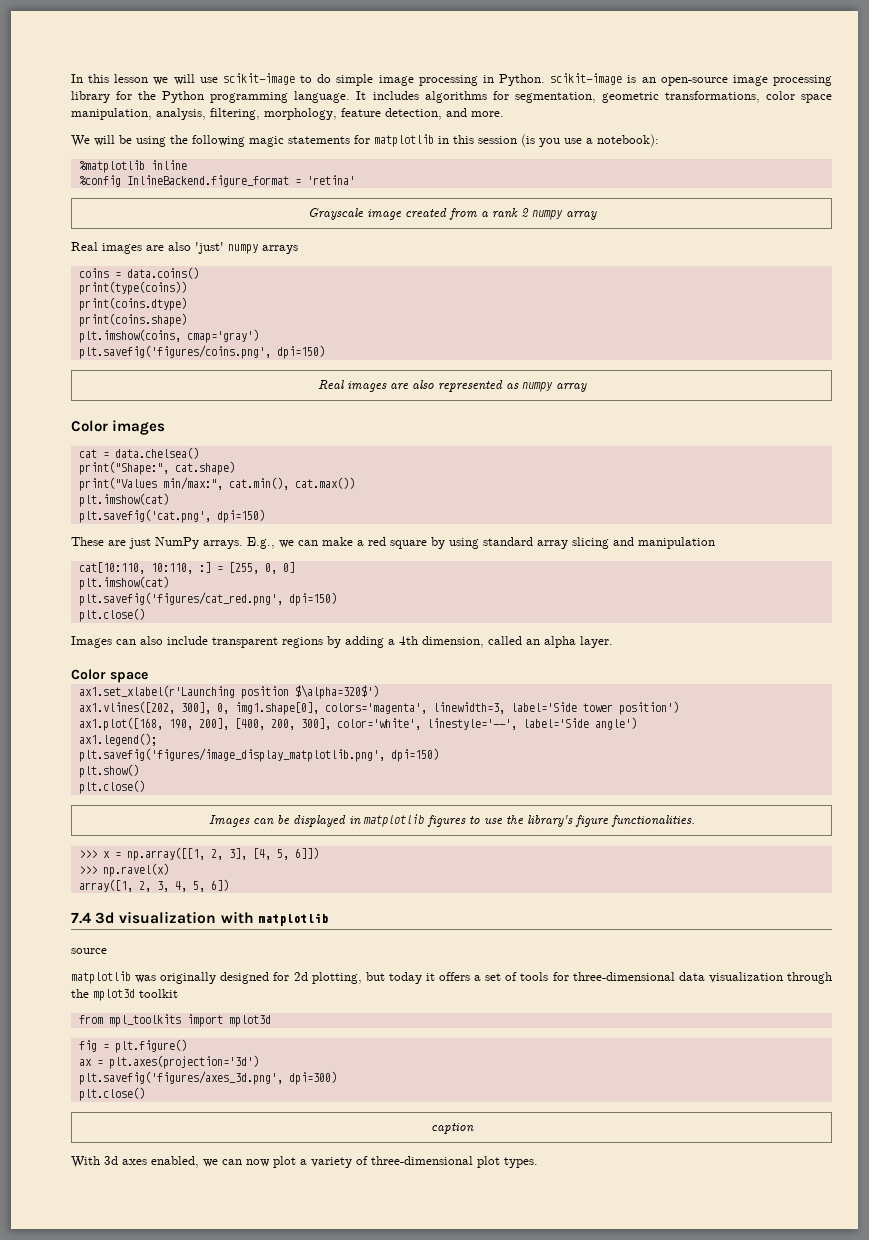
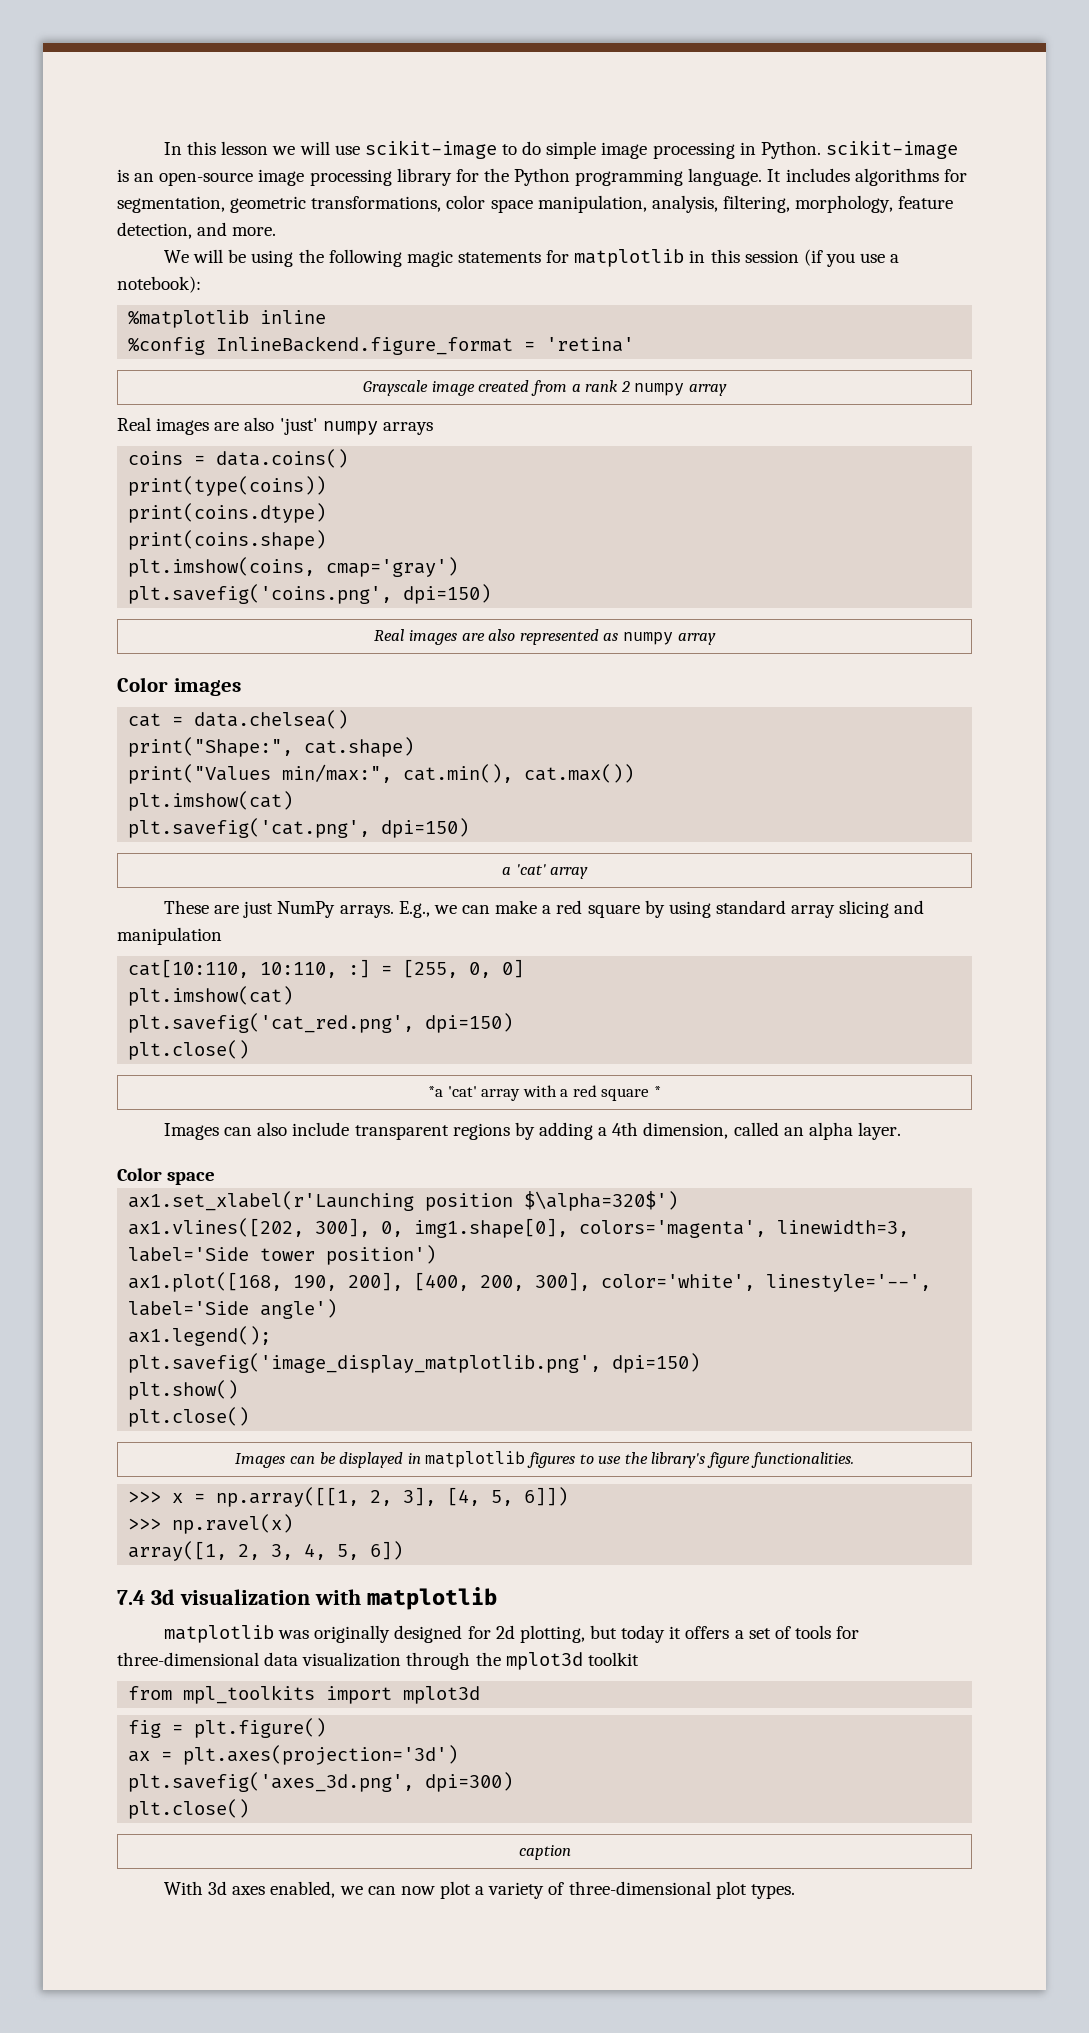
- We will be using the following magic statements for matplotlib in this session (is you use a notebook):
+ We will be using the following magic statements for matplotlib in this session (if you use a notebook):
- plt.savefig('figures/coins.png', dpi=150)
+ plt.savefig('coins.png', dpi=150)
+ a 'cat' array
- plt.savefig('figures/cat_red.png', dpi=150)
+ plt.savefig('cat_red.png', dpi=150)
+ *a 'cat' array with a red square *
- plt.savefig('figures/image_display_matplotlib.png', dpi=150)
+ plt.savefig('image_display_matplotlib.png', dpi=150)
- source
- plt.savefig('figures/axes_3d.png', dpi=300)
+ plt.savefig('axes_3d.png', dpi=300)

